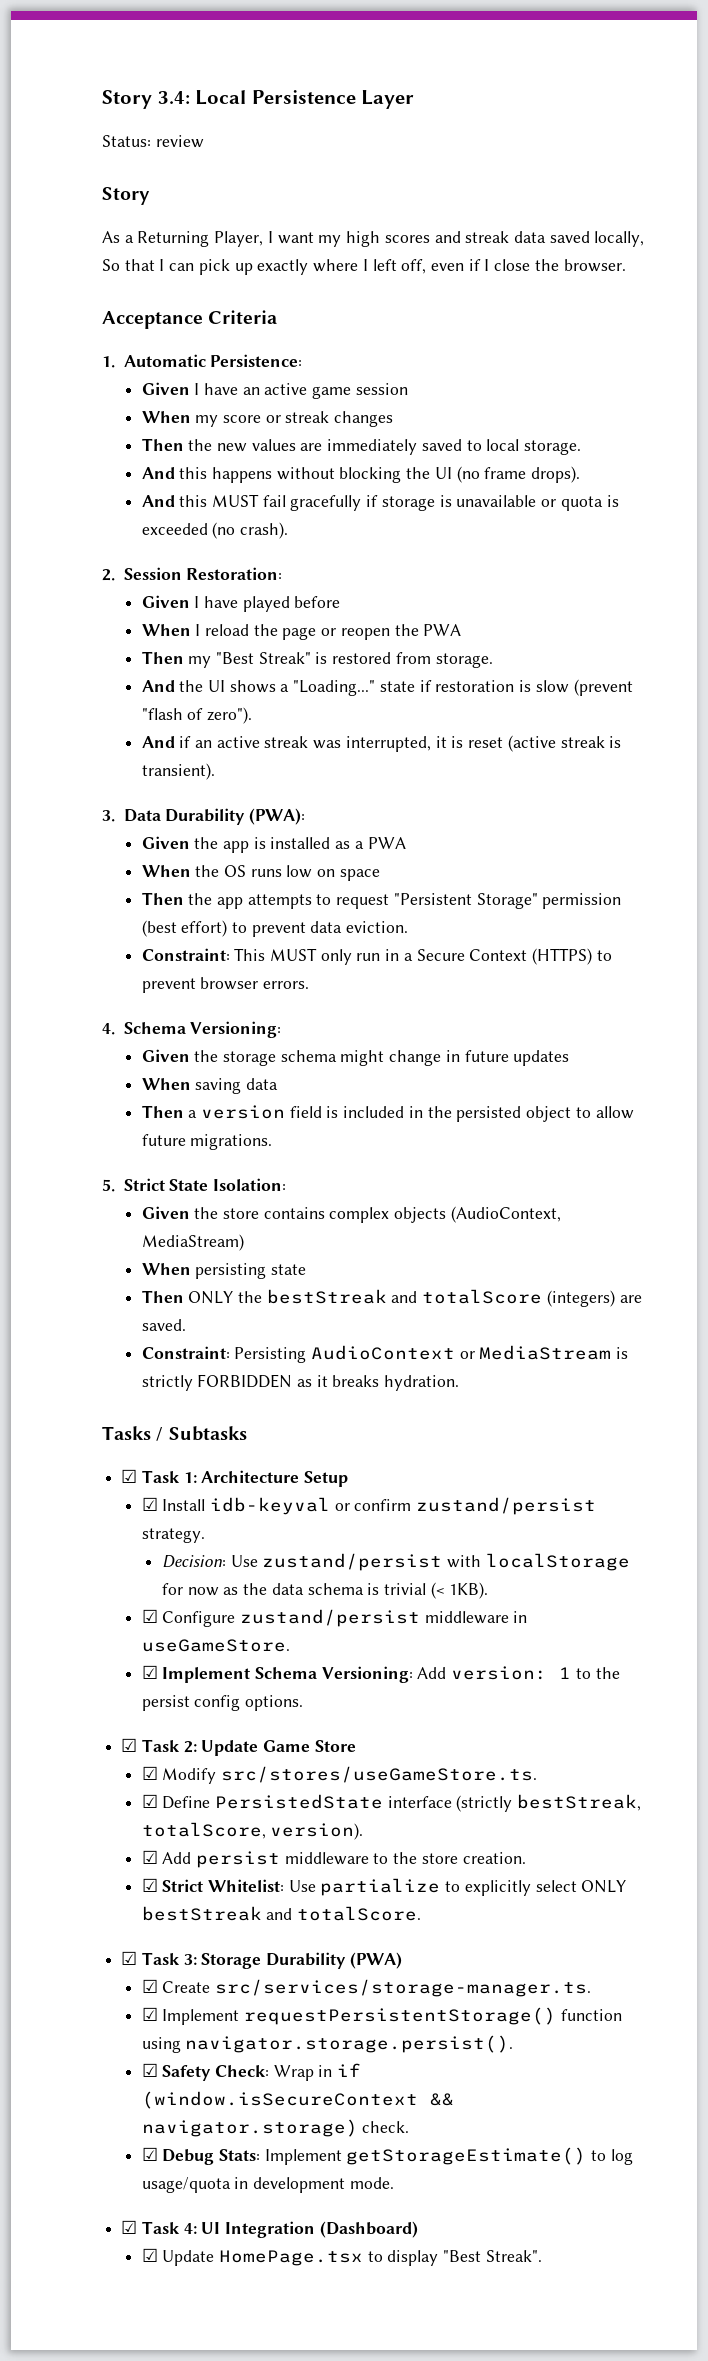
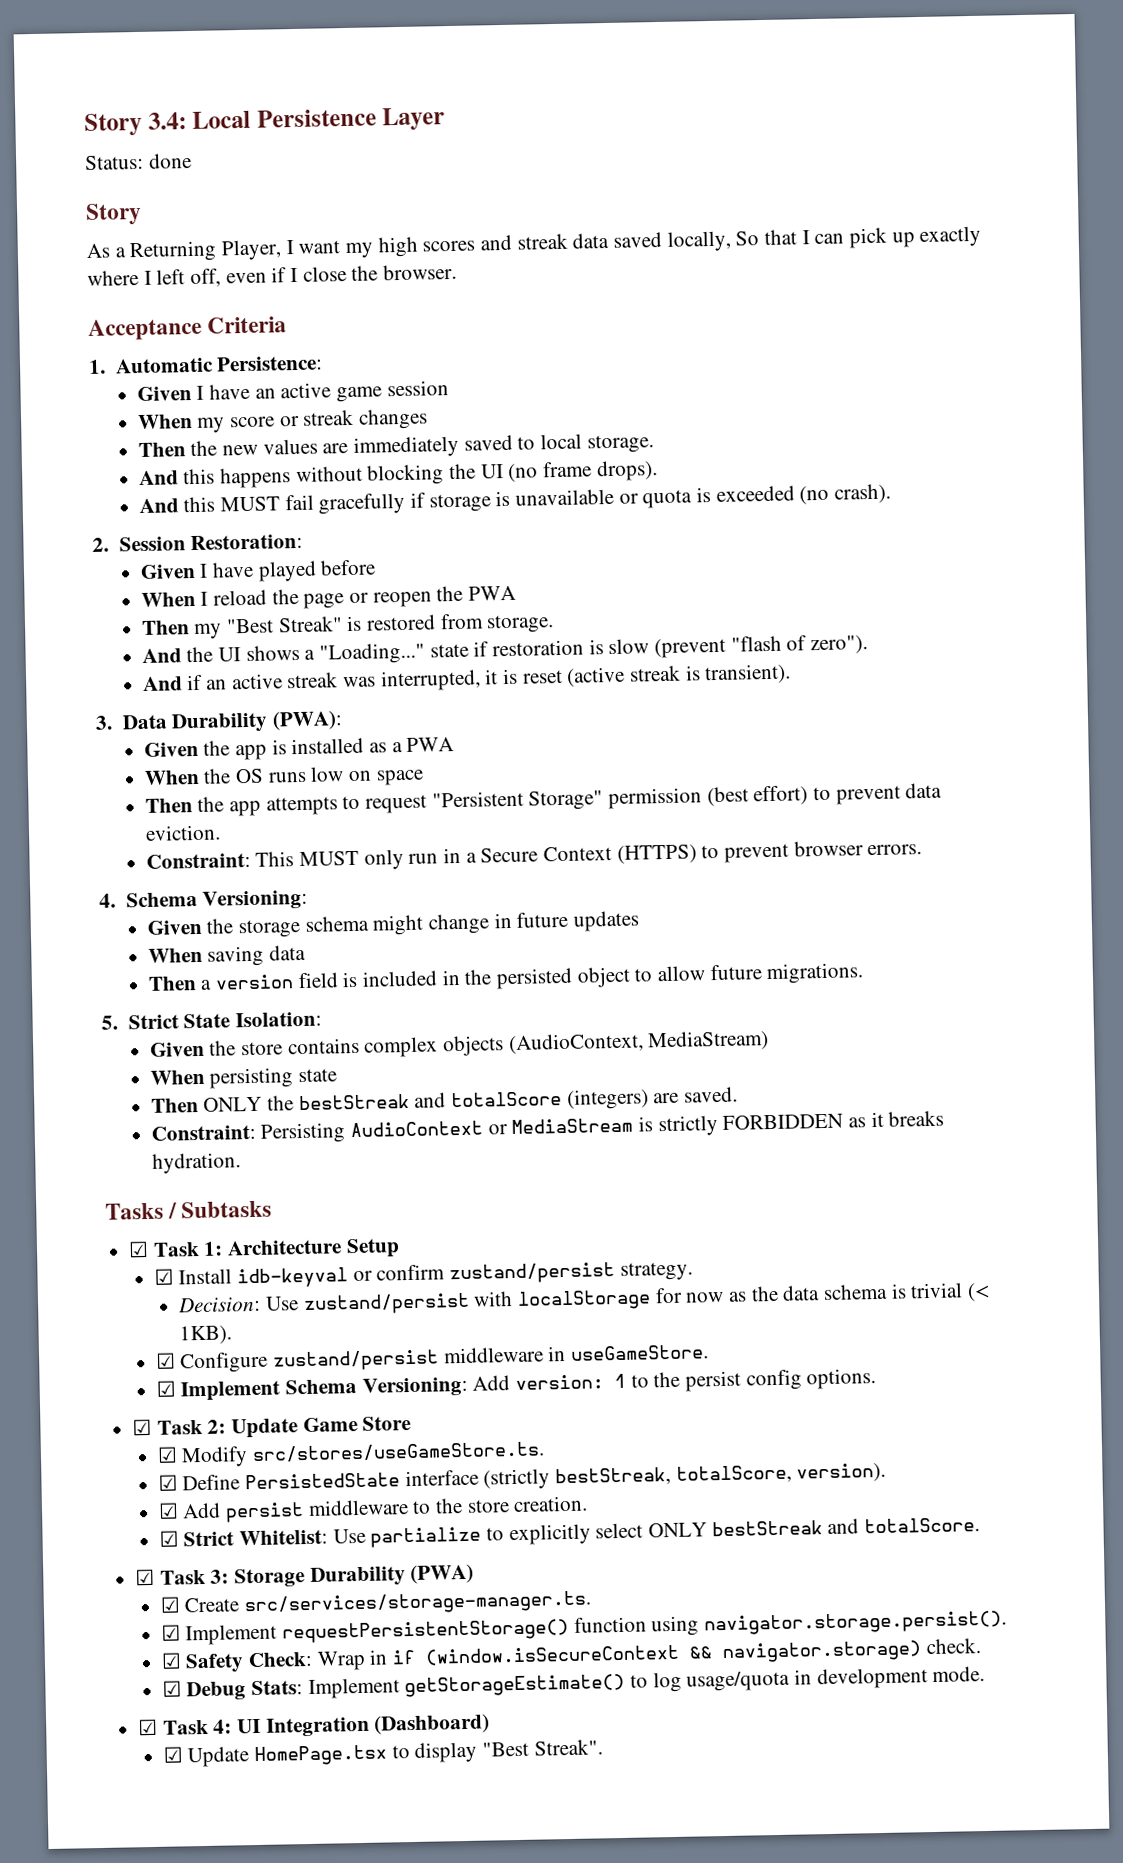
- Status: review
+ Status: done

